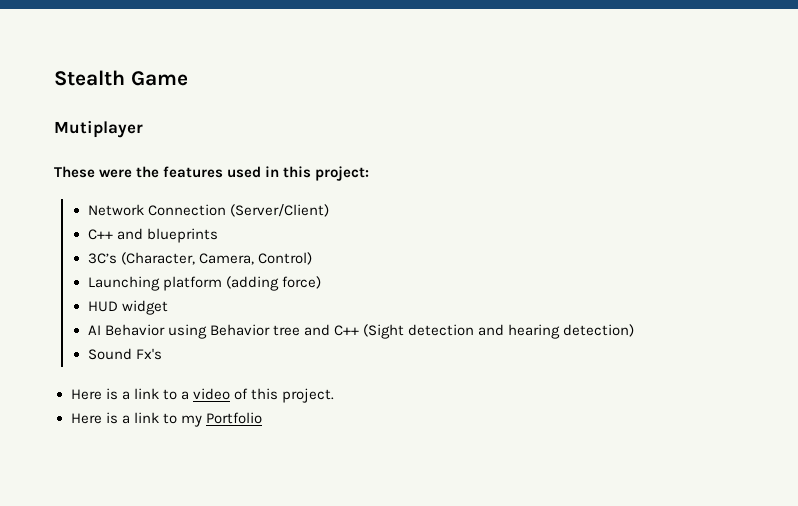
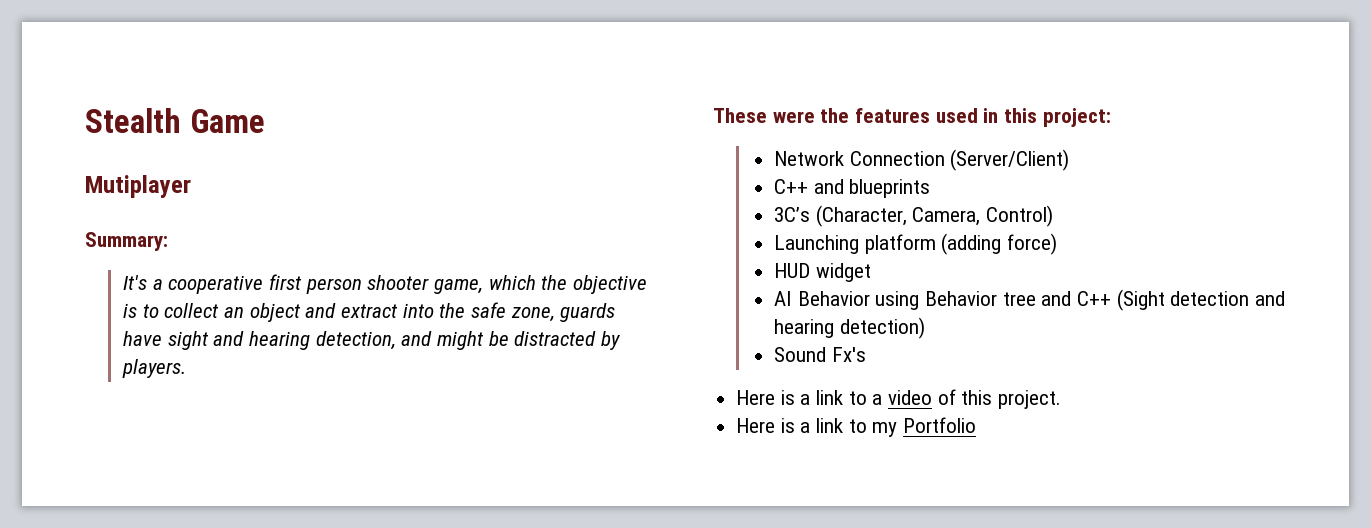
+ Summary:
+ It's a cooperative first person shooter game, which the objective is to collect an object and extract into the safe zone, guards have sight and hearing detection, and might be distracted by players.

